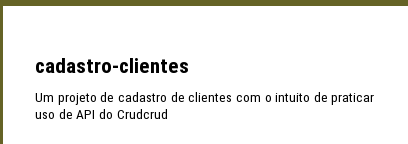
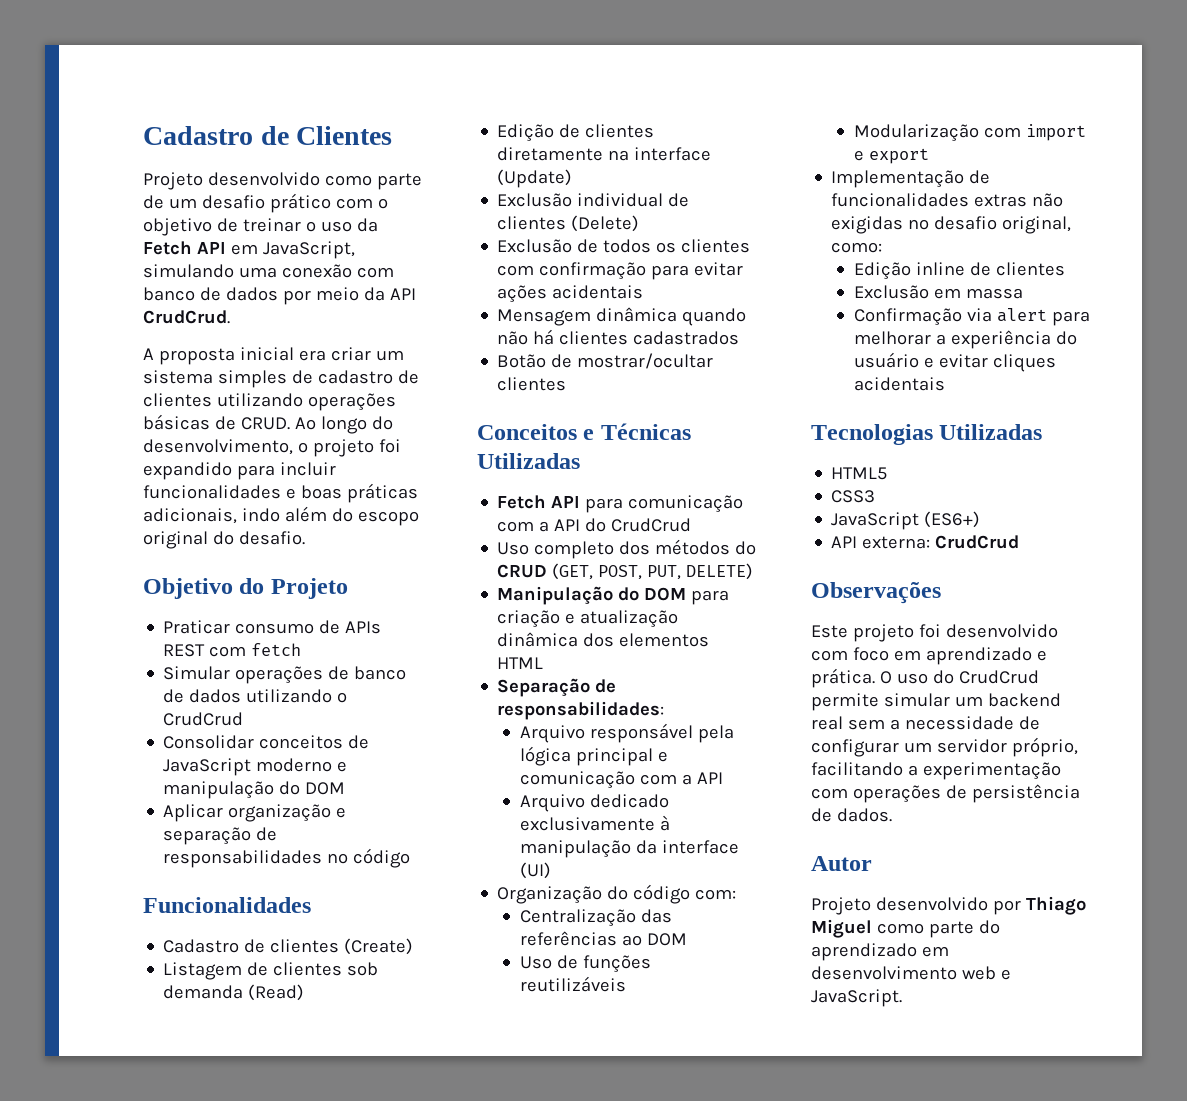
- cadastro-clientes
- Um projeto de cadastro de clientes com o intuito de praticar uso de API do Crudcrud
+ Cadastro de Clientes
+ Projeto desenvolvido como parte de um desafio prático com o objetivo de treinar o uso da Fetch API em JavaScript, simulando uma conexão com banco de dados por meio da API CrudCrud.
+ A proposta inicial era criar um sistema simples de cadastro de clientes utilizando operações básicas de CRUD. Ao longo do desenvolvimento, o projeto foi expandido para incluir funcionalidades e boas práticas adicionais, indo além do escopo original do desafio.
+ Objetivo do Projeto
+ Praticar consumo de APIs REST com fetch
+ Simular operações de banco de dados utilizando o CrudCrud
+ Consolidar conceitos de JavaScript moderno e manipulação do DOM
+ Aplicar organização e separação de responsabilidades no código
+ Funcionalidades
+ Cadastro de clientes (Create)
+ Listagem de clientes sob demanda (Read)
+ Edição de clientes diretamente na interface (Update)
+ Exclusão individual de clientes (Delete)
+ Exclusão de todos os clientes com confirmação para evitar ações acidentais
+ Mensagem dinâmica quando não há clientes cadastrados
+ Botão de mostrar/ocultar clientes
+ Conceitos e Técnicas Utilizadas
+ Fetch API para comunicação com a API do CrudCrud
+ Uso completo dos métodos do CRUD (GET, POST, PUT, DELETE)
+ Manipulação do DOM para criação e atualização dinâmica dos elementos HTML
+ Separação de responsabilidades:
+ Arquivo responsável pela lógica principal e comunicação com a API
+ Arquivo dedicado exclusivamente à manipulação da interface (UI)
+ Organização do código com:
+ Centralização das referências ao DOM
+ Uso de funções reutilizáveis
+ Modularização com import e export
+ Implementação de funcionalidades extras não exigidas no desafio original, como:
+ Edição inline de clientes
+ Exclusão em massa
+ Confirmação via alert para melhorar a experiência do usuário e evitar cliques acidentais
+ Tecnologias Utilizadas
+ HTML5
+ CSS3
+ JavaScript (ES6+)
+ API externa: CrudCrud
+ Observações
+ Este projeto foi desenvolvido com foco em aprendizado e prática. O uso do CrudCrud permite simular um backend real sem a necessidade de configurar um servidor próprio, facilitando a experimentação com operações de persistência de dados.
+ Autor
+ Projeto desenvolvido por Thiago Miguel como parte do aprendizado em desenvolvimento web e JavaScript.

